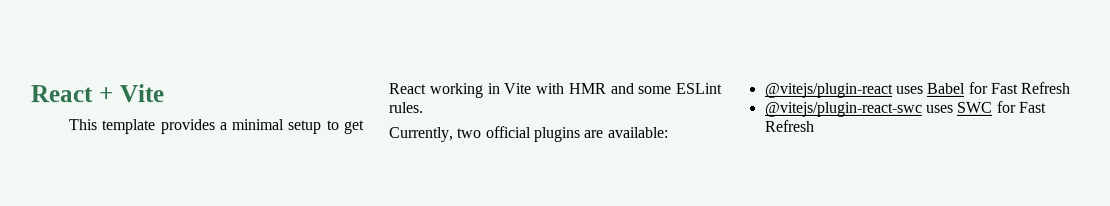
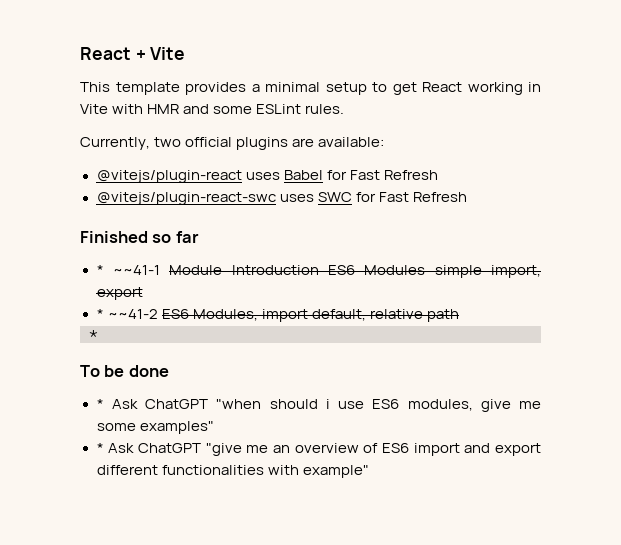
+ Finished so far
+ * ~~41-1 Module Introduction ES6 Modules simple import, export
+ * ~~41-2 ES6 Modules, import default, relative path
+ *
+ To be done
+ * Ask ChatGPT "when should i use ES6 modules, give me some examples"
+ * Ask ChatGPT "give me an overview of ES6 import and export different functionalities with example"

